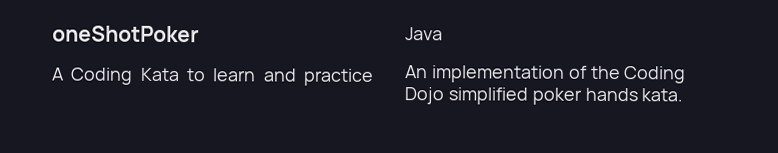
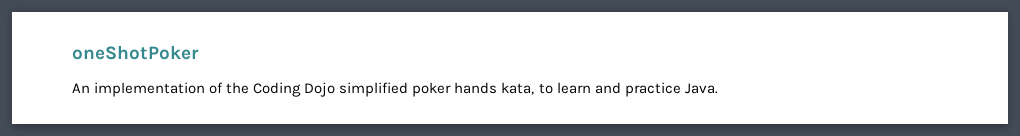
- A Coding Kata to learn and practice Java
- An implementation of the Coding Dojo simplified poker hands kata.
+ An implementation of the Coding Dojo simplified poker hands kata, to learn and practice Java.

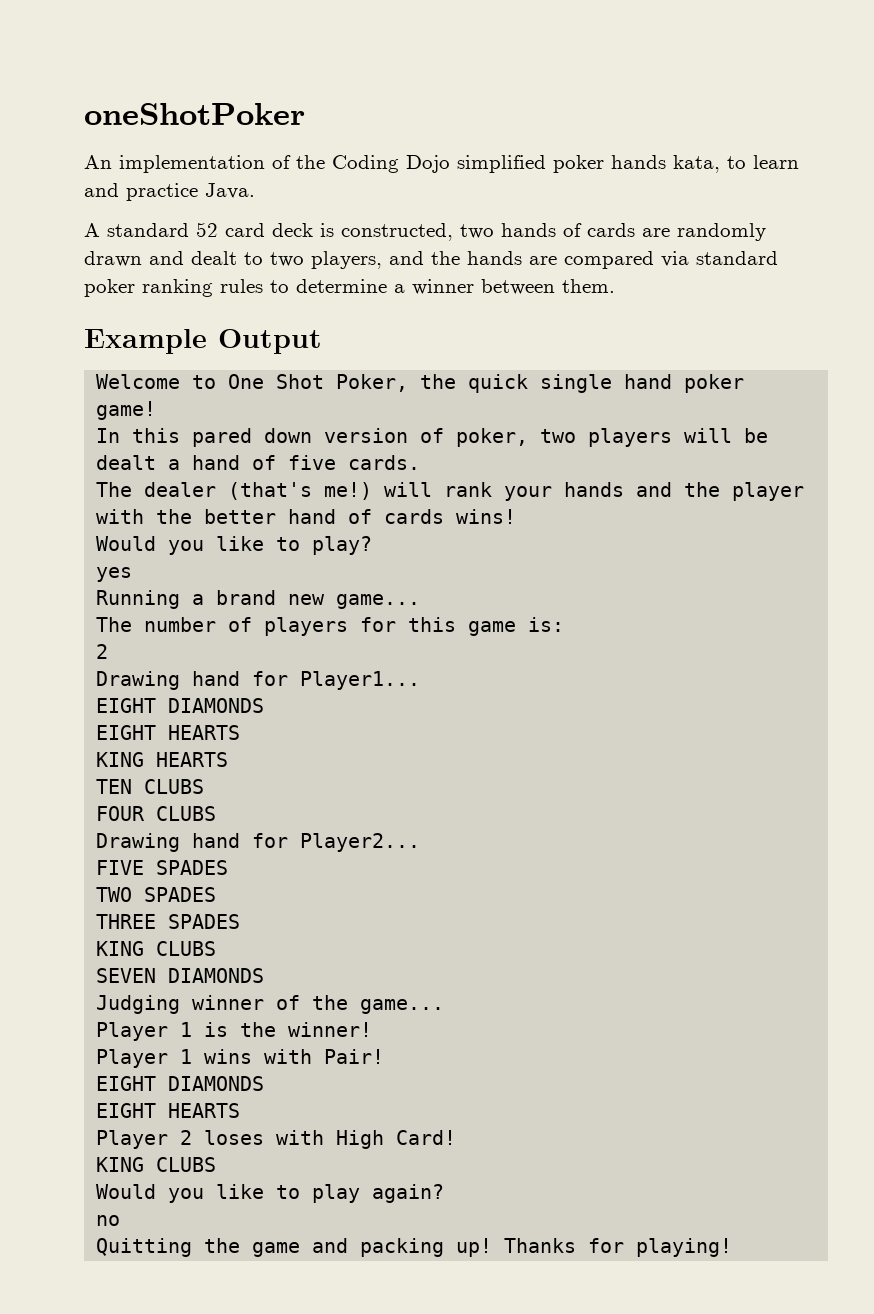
+ A standard 52 card deck is constructed, two hands of cards are randomly drawn and dealt to two players, and the hands are compared via standard poker ranking rules to determine a winner between them.
+ Example Output
+ Welcome to One Shot Poker, the quick single hand poker game!
+ In this pared down version of poker, two players will be dealt a hand of five cards.
+ The dealer (that's me!) will rank your hands and the player with the better hand of cards wins!
+ Would you like to play?
+ yes
+ Running a brand new game...
+ The number of players for this game is:
+ 2
+ Drawing hand for Player1...
+ EIGHT DIAMONDS
+ EIGHT HEARTS
+ KING HEARTS
+ TEN CLUBS
+ FOUR CLUBS
+ Drawing hand for Player2...
+ FIVE SPADES
+ TWO SPADES
+ THREE SPADES
+ KING CLUBS
+ SEVEN DIAMONDS
+ Judging winner of the game...
+ Player 1 is the winner!
+ Player 1 wins with Pair!
+ EIGHT DIAMONDS
+ EIGHT HEARTS
+ Player 2 loses with High Card!
+ KING CLUBS
+ Would you like to play again?
+ no
+ Quitting the game and packing up! Thanks for playing!

